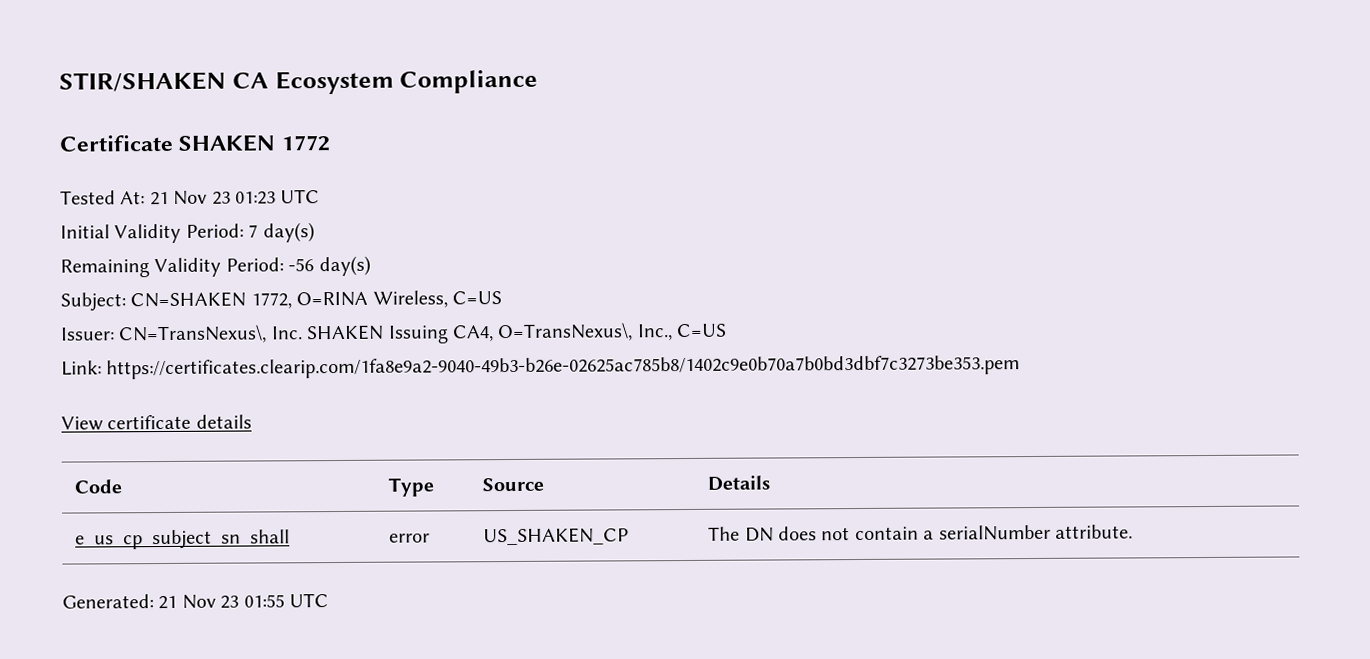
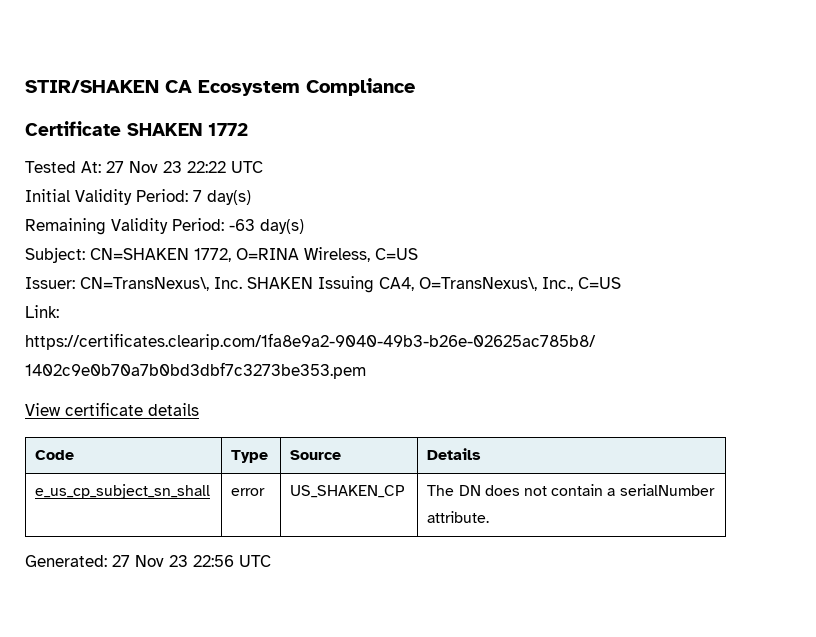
- Tested At: 21 Nov 23 01:23 UTC
+ Tested At: 27 Nov 23 22:22 UTC
- Remaining Validity Period: -56 day(s)
+ Remaining Validity Period: -63 day(s)
- Generated: 21 Nov 23 01:55 UTC
+ Generated: 27 Nov 23 22:56 UTC

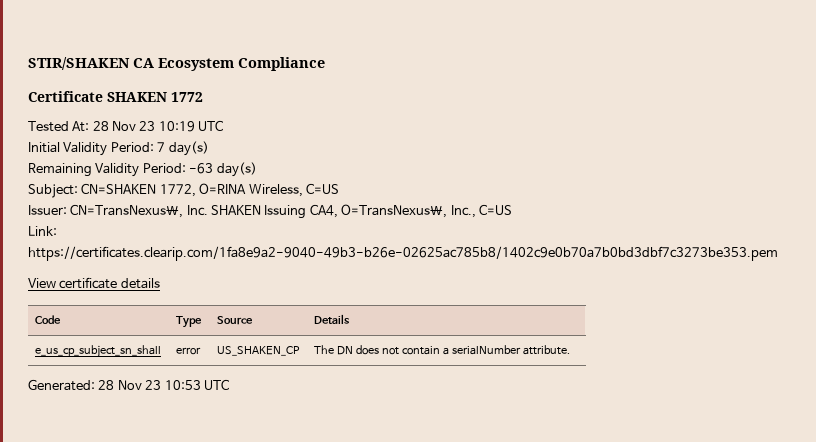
- Tested At: 27 Nov 23 22:22 UTC
+ Tested At: 28 Nov 23 10:19 UTC
- Generated: 27 Nov 23 22:56 UTC
+ Generated: 28 Nov 23 10:53 UTC

